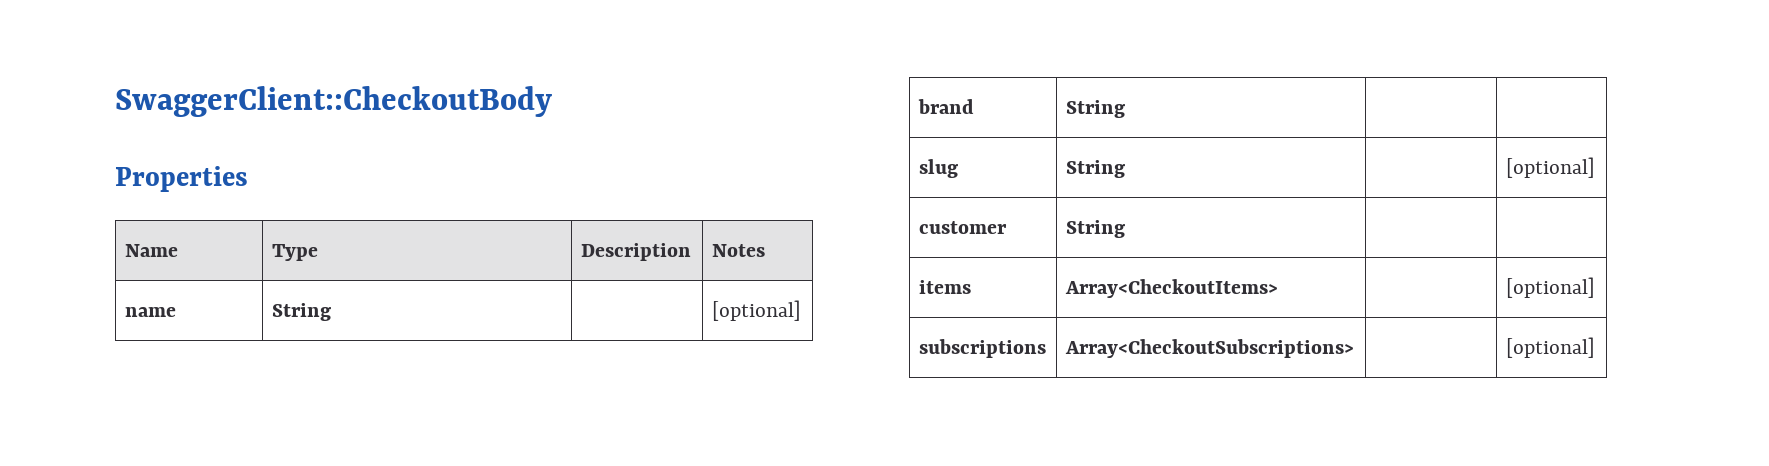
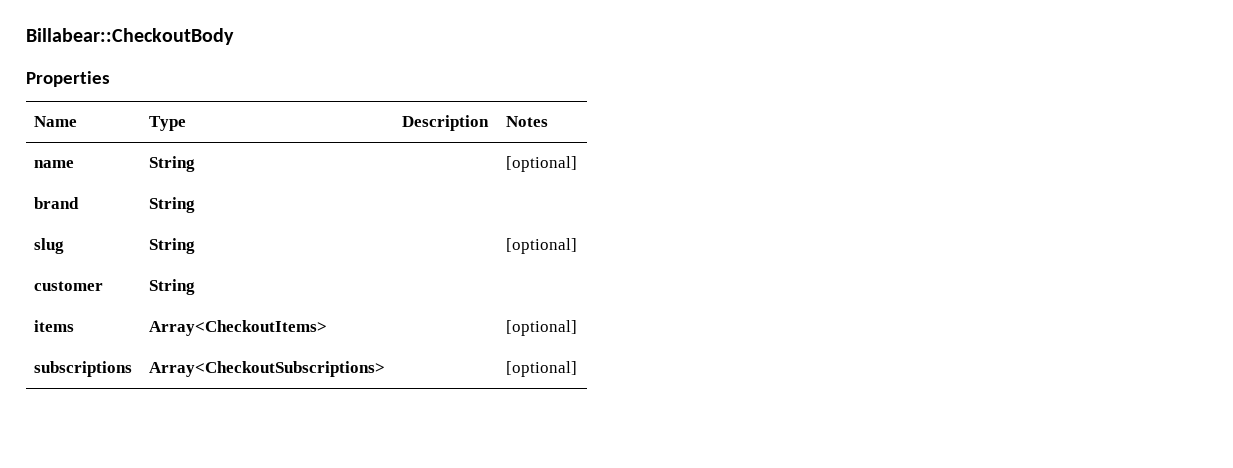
- SwaggerClient::CheckoutBody
+ Billabear::CheckoutBody

